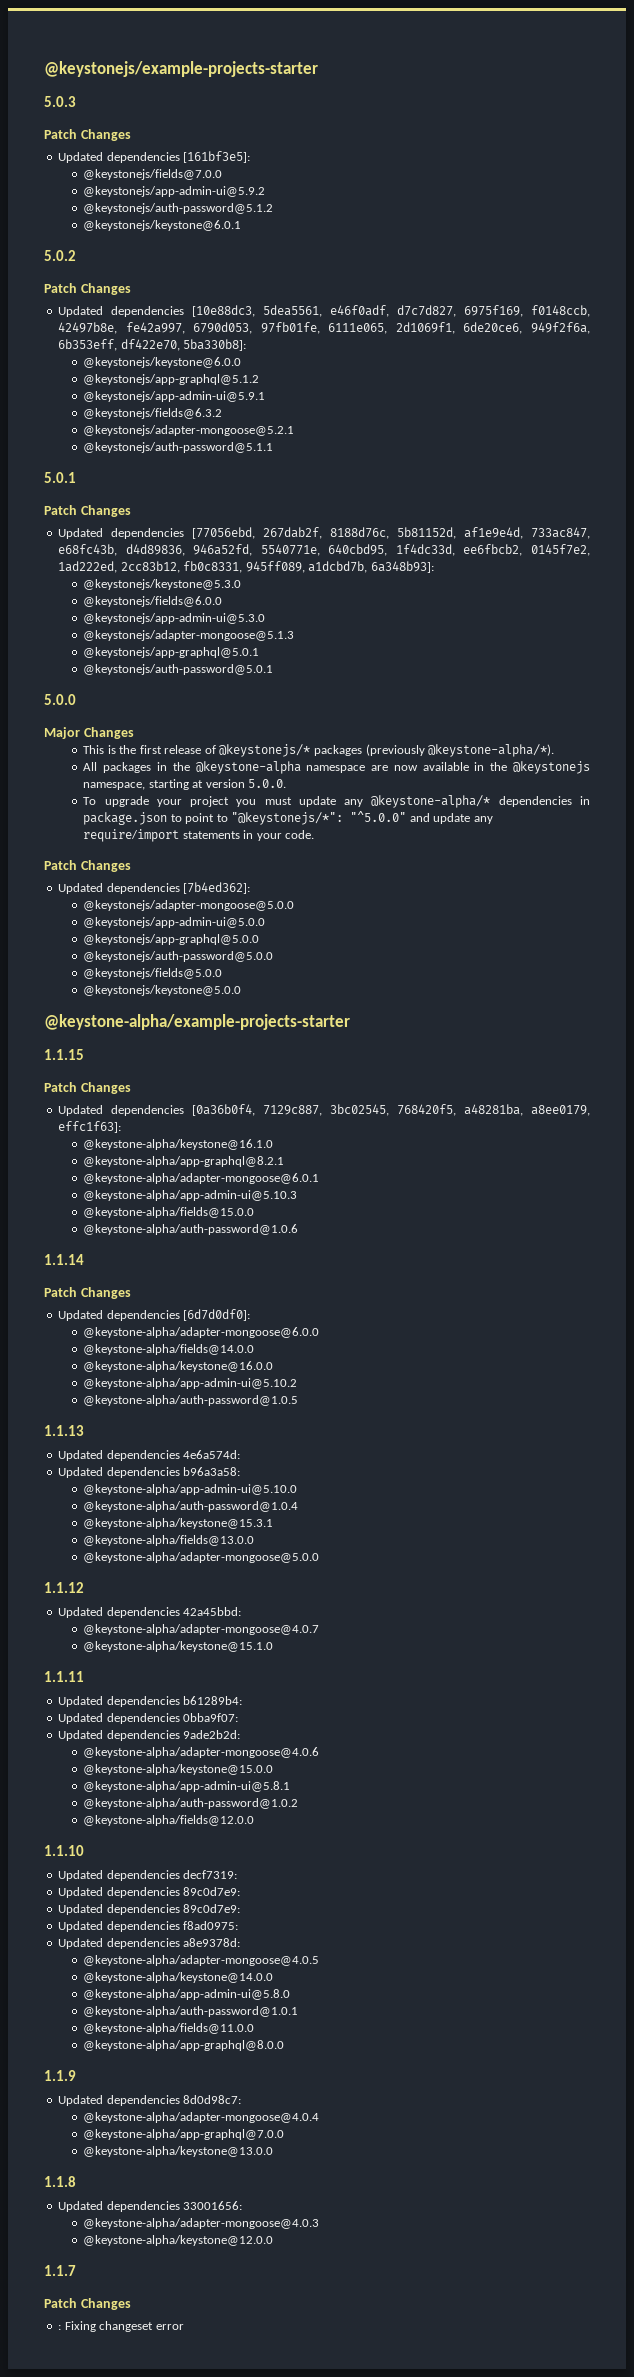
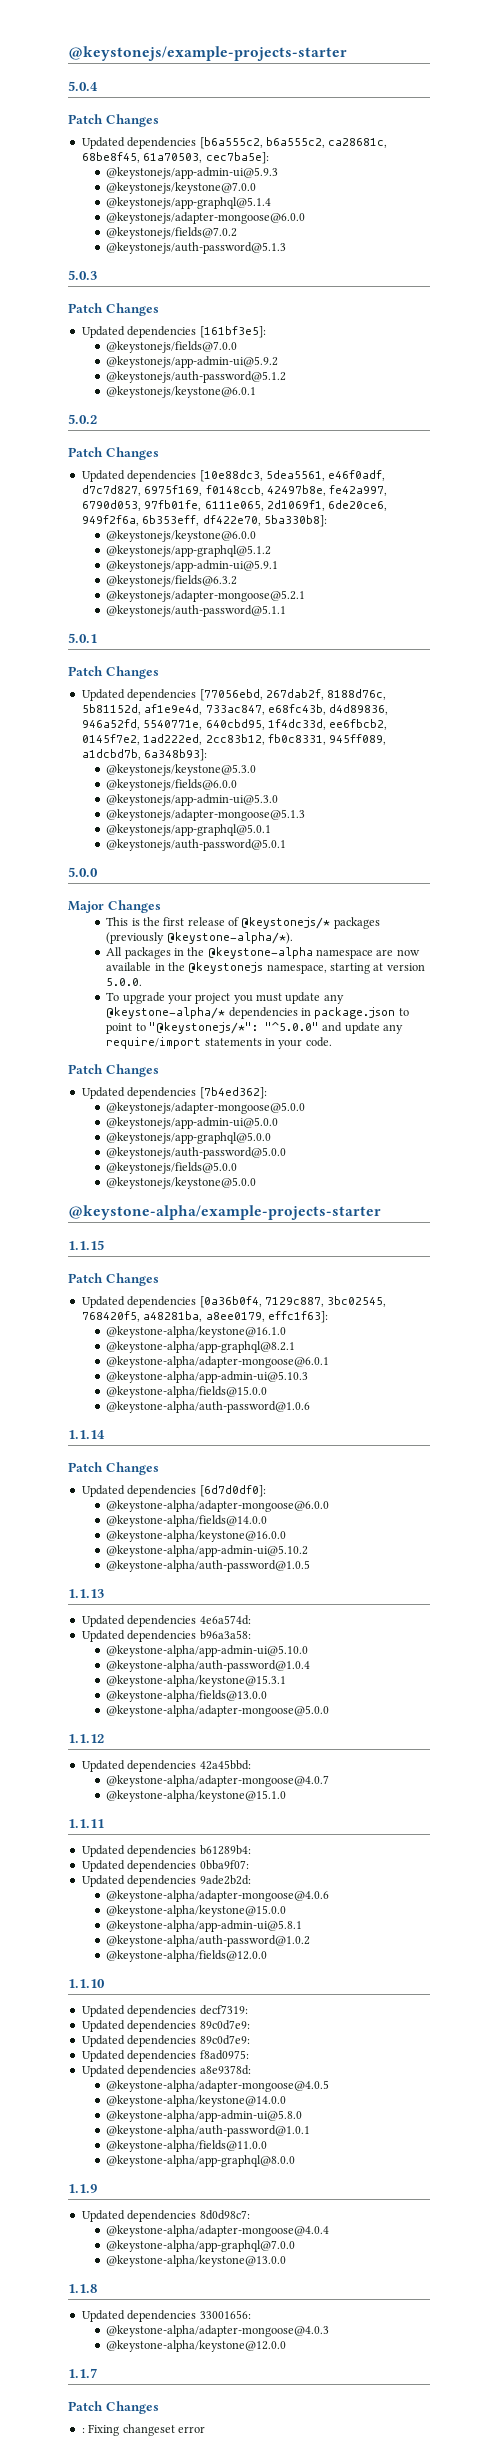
+ 5.0.4
+ Patch Changes
+ Updated dependencies [b6a555c2, b6a555c2, ca28681c, 68be8f45, 61a70503, cec7ba5e]:
+ @keystonejs/app-admin-ui@5.9.3
+ @keystonejs/keystone@7.0.0
+ @keystonejs/app-graphql@5.1.4
+ @keystonejs/adapter-mongoose@6.0.0
+ @keystonejs/fields@7.0.2
+ @keystonejs/auth-password@5.1.3

